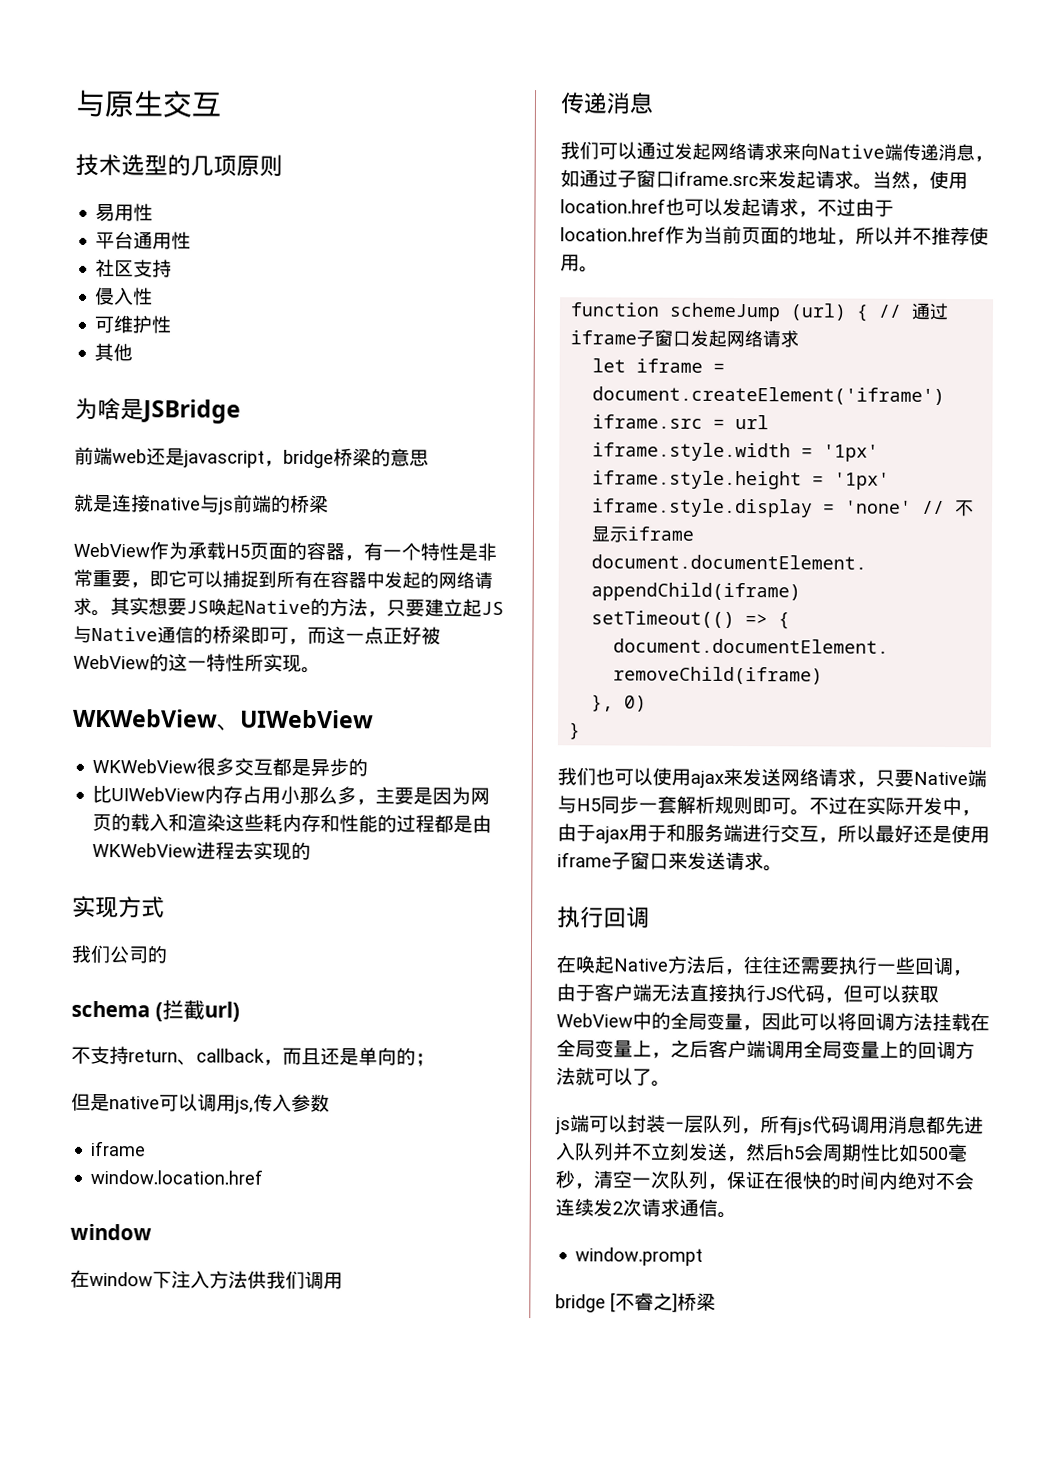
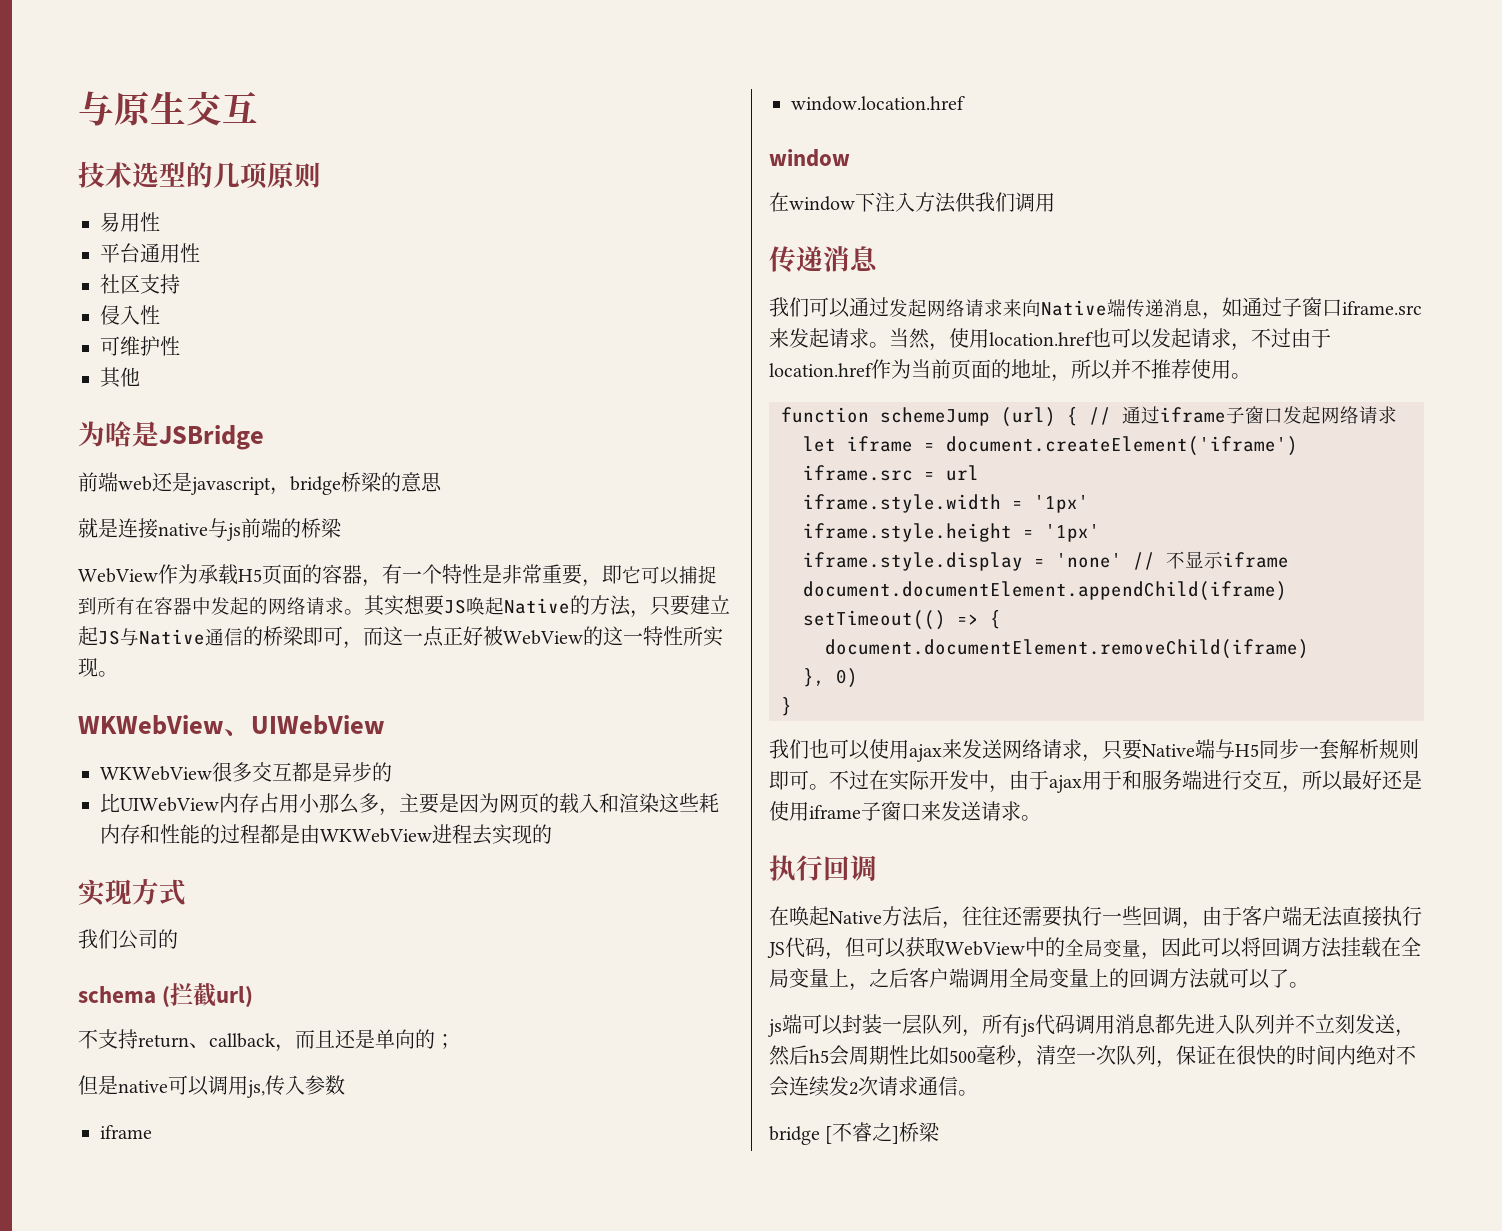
- window.prompt

